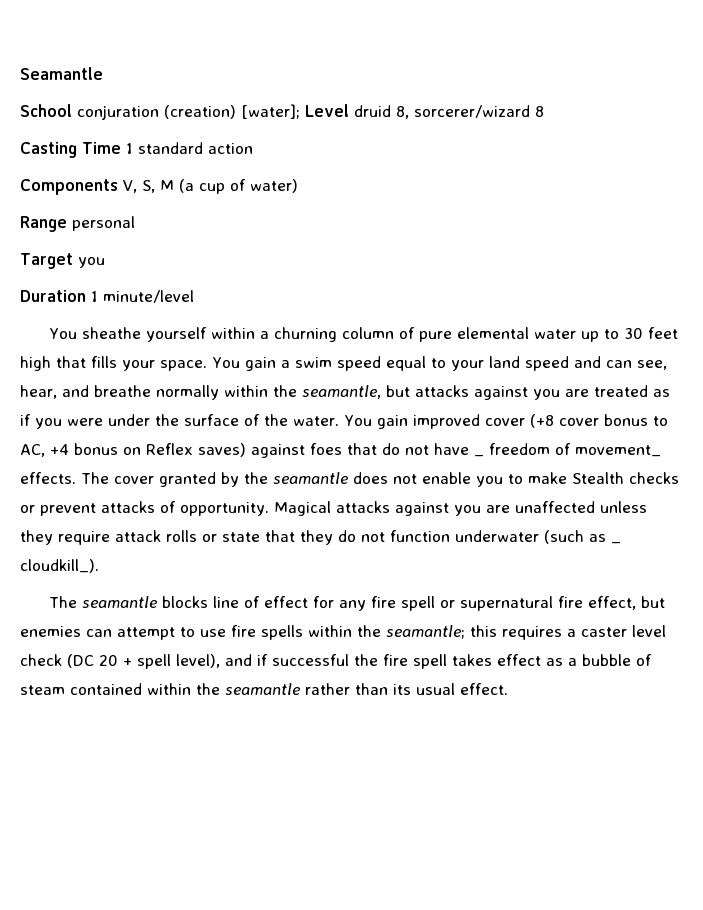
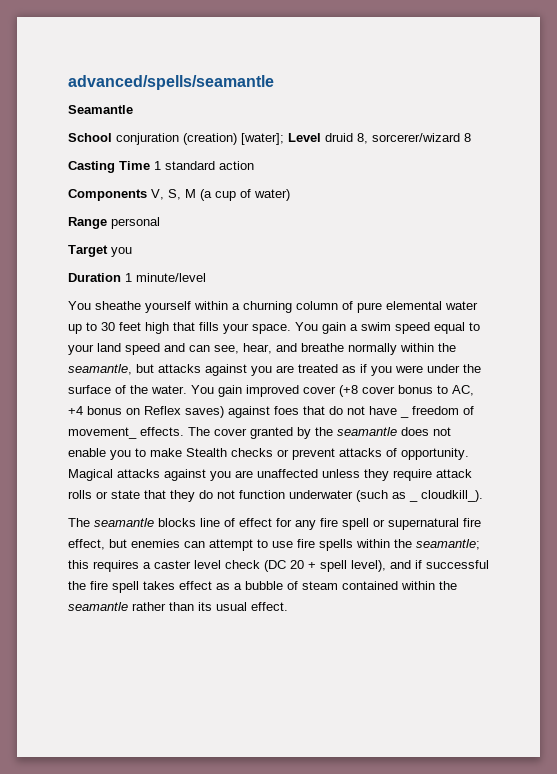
+ advanced/spells/seamantle

